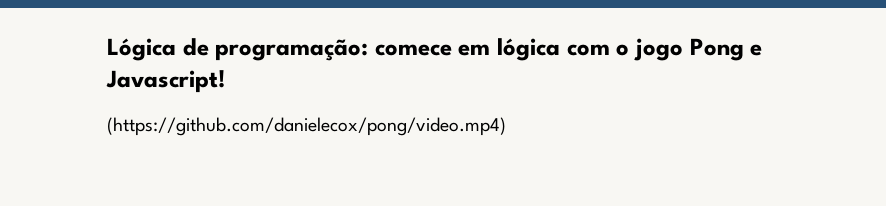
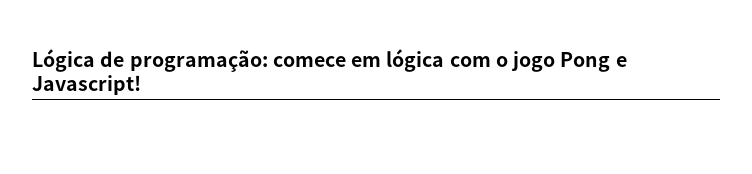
- (https://github.com/danielecox/pong/video.mp4)

